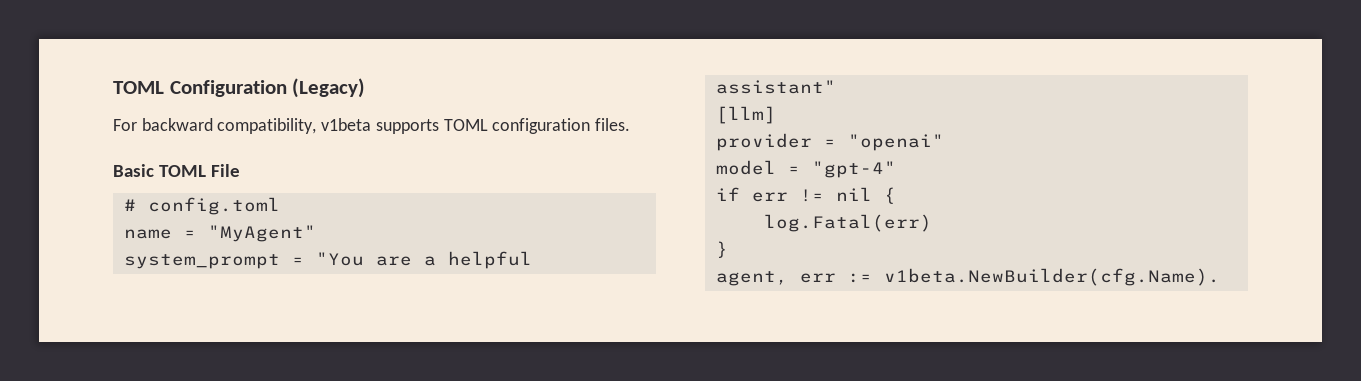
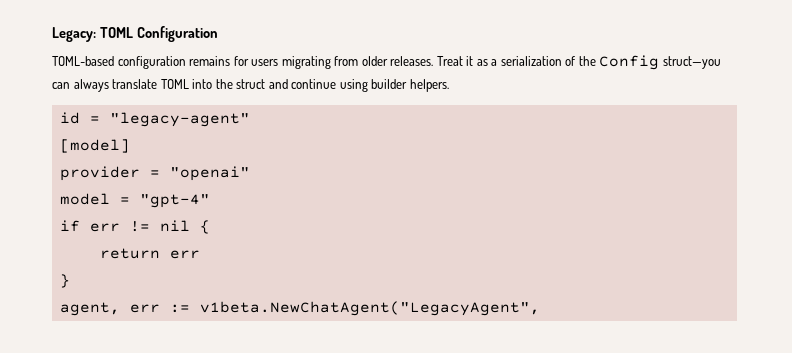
- TOML Configuration (Legacy)
- For backward compatibility, v1beta supports TOML configuration files.
- Basic TOML File
- # config.toml
- name = "MyAgent"
- system_prompt = "You are a helpful assistant"
- [llm]
+ Legacy: TOML Configuration
+ TOML-based configuration remains for users migrating from older releases. Treat it as a serialization of the Config struct—you can always translate TOML into the struct and continue using builder helpers.
+ id = "legacy-agent"
+ [model]
- log.Fatal(err)
+ return err
- agent, err := v1beta.NewBuilder(cfg.Name).
+ agent, err := v1beta.NewChatAgent("LegacyAgent",

